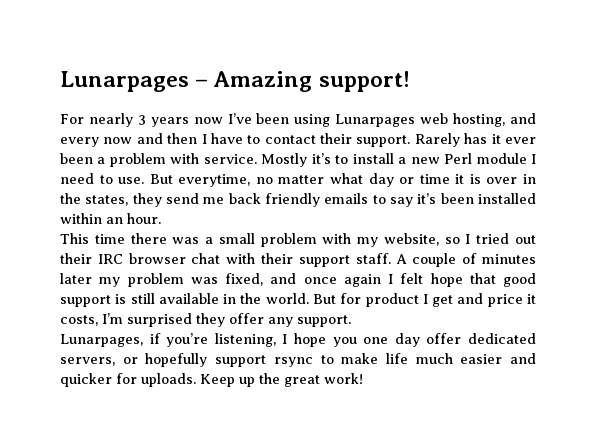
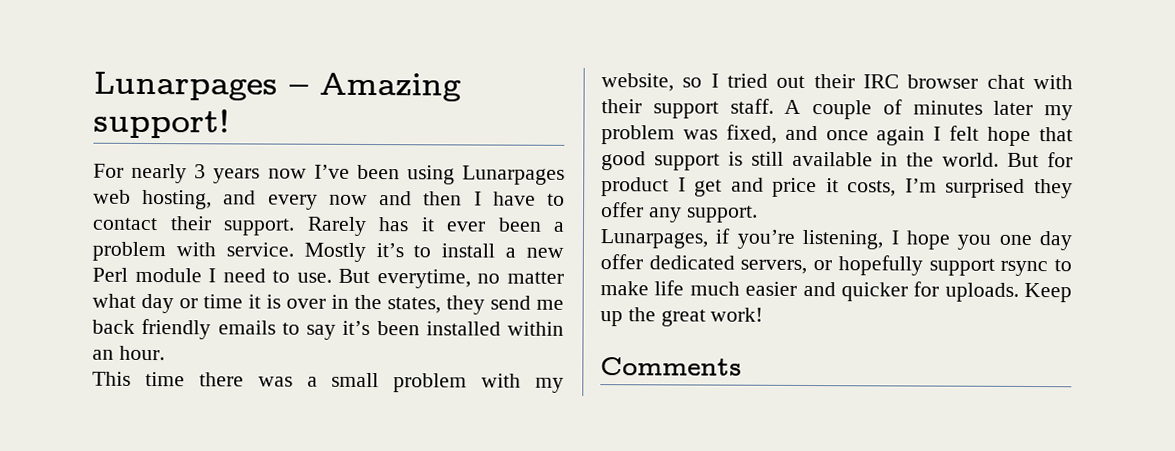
+ Comments

